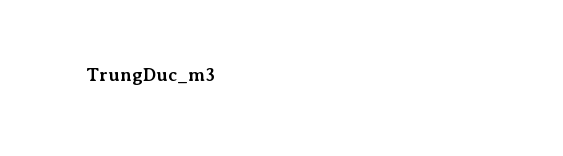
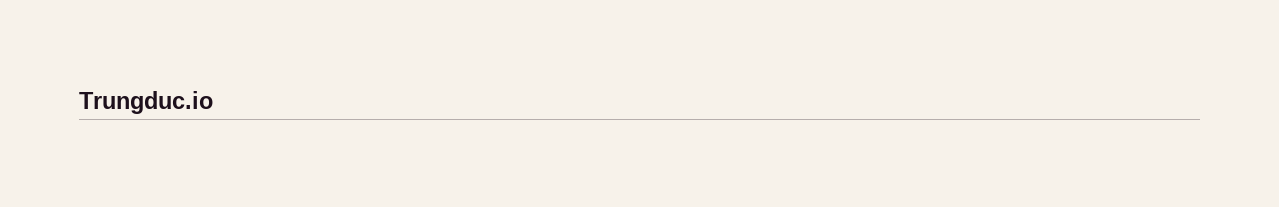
- TrungDuc_m3
+ Trungduc.io

